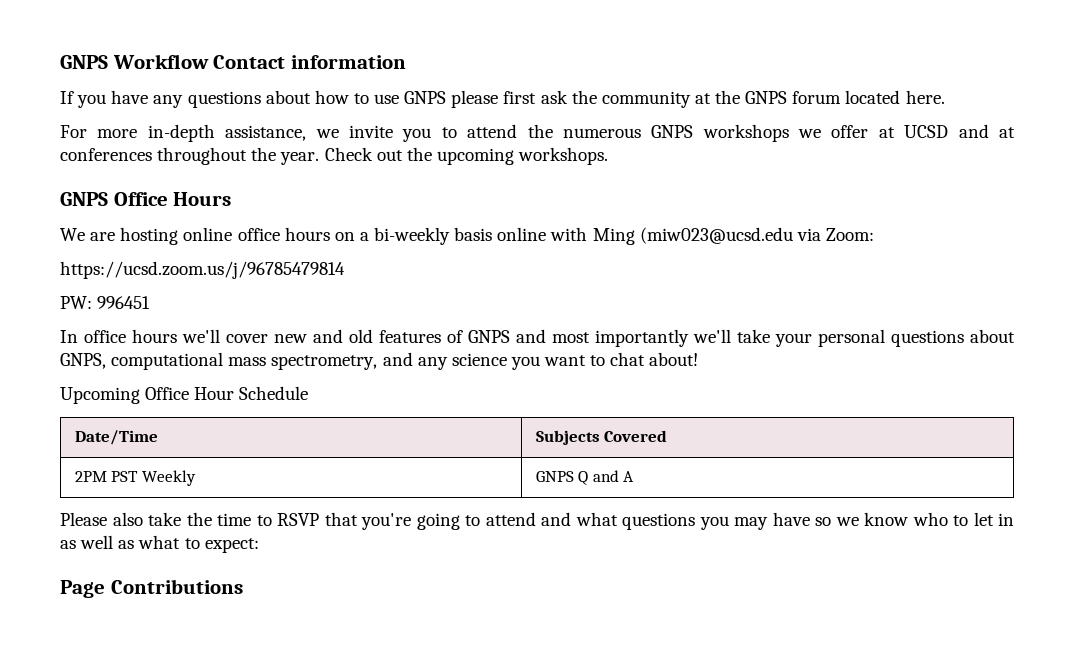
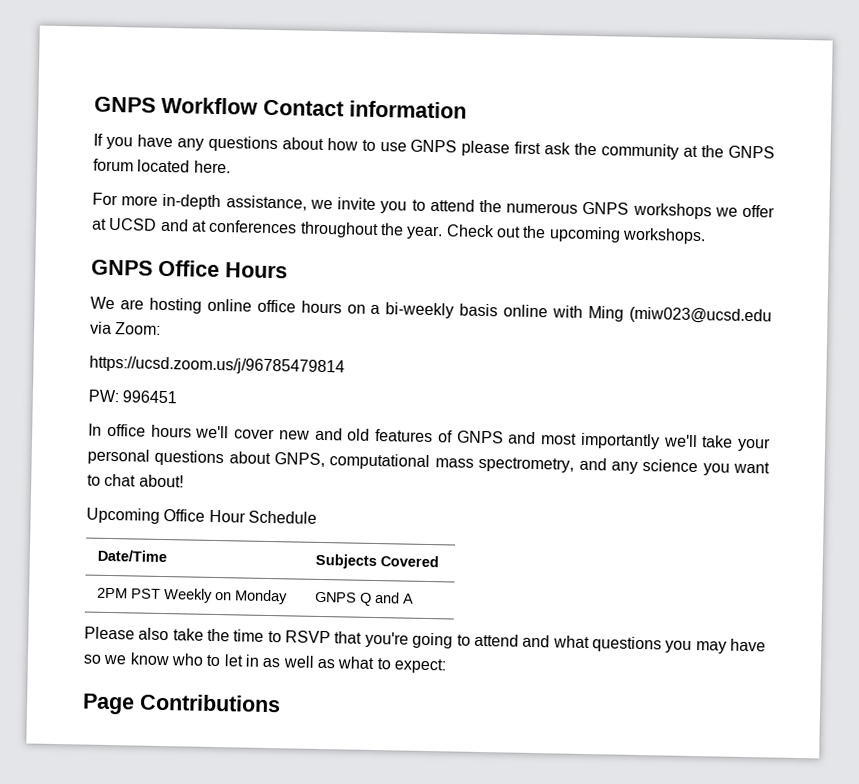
- 2PM PST Weekly | GNPS Q and A
+ 2PM PST Weekly on Monday | GNPS Q and A

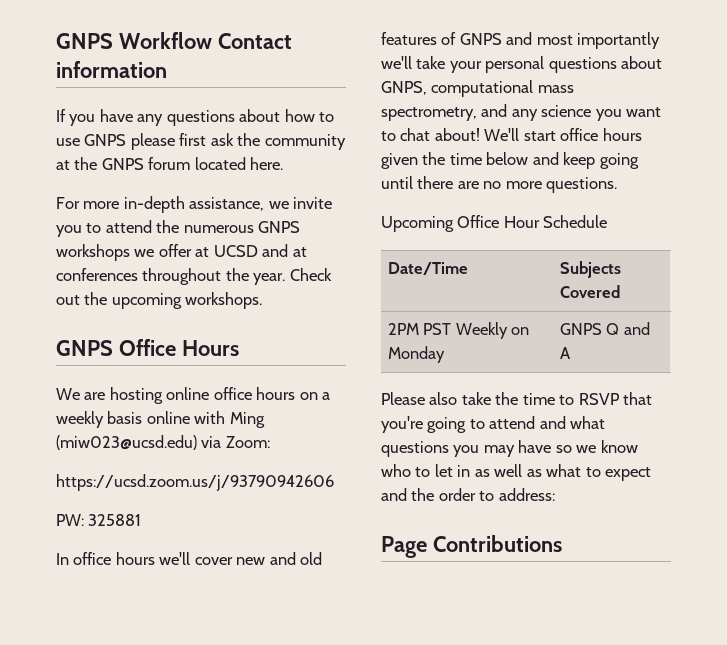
- We are hosting online office hours on a bi-weekly basis online with Ming (miw023@ucsd.edu via Zoom:
+ We are hosting online office hours on a weekly basis online with Ming (miw023@ucsd.edu) via Zoom:
- https://ucsd.zoom.us/j/96785479814
+ https://ucsd.zoom.us/j/93790942606
- PW: 996451
+ PW: 325881
+ We'll start office hours given the time below and keep going until there are no more questions.
- Please also take the time to RSVP that you're going to attend and what questions you may have so we know who to let in as well as what to expect:
+ Please also take the time to RSVP that you're going to attend and what questions you may have so we know who to let in as well as what to expect and the order to address:

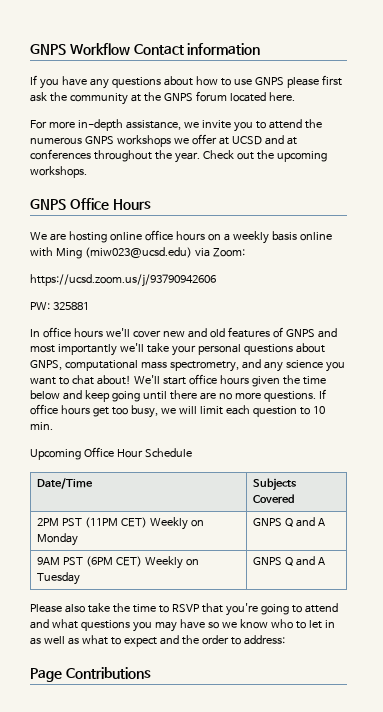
+ If office hours get too busy, we will limit each question to 10 min.
- 2PM PST Weekly on Monday | GNPS Q and A
+ 2PM PST (11PM CET) Weekly on Monday | GNPS Q and A
+ 9AM PST (6PM CET) Weekly on Tuesday | GNPS Q and A

